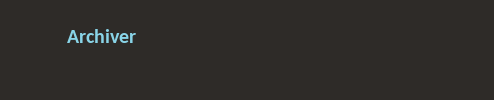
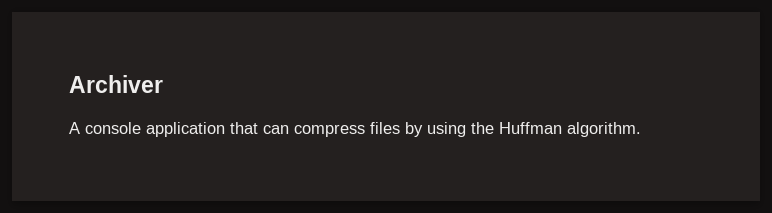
+ A console application that can compress files by using the Huffman algorithm.

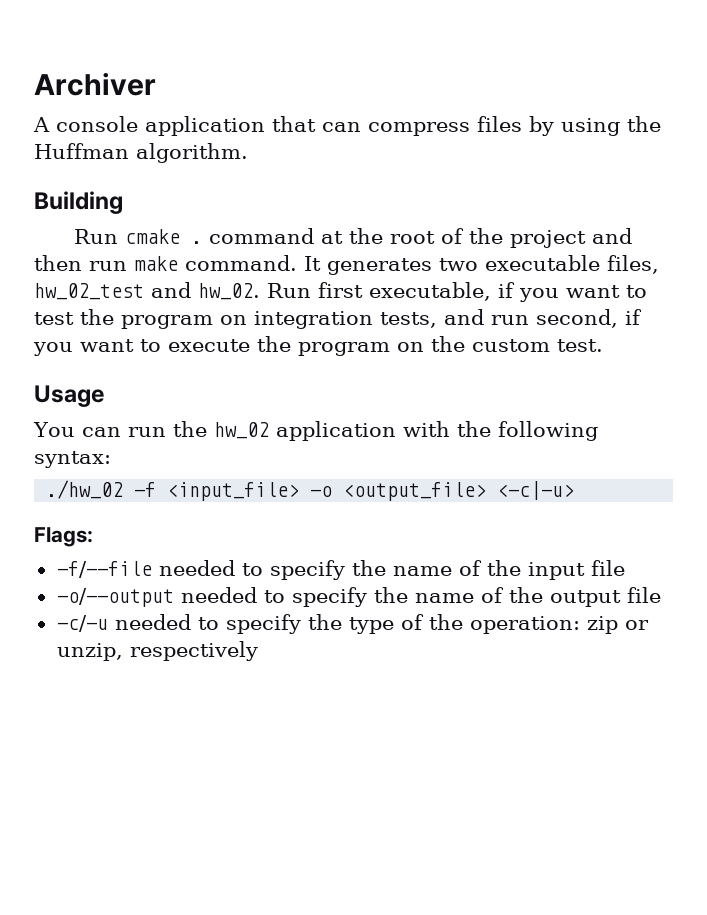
+ Building
+ Run cmake . command at the root of the project and then run make command. It generates two executable files, hw_02_test and hw_02. Run first executable, if you want to test the program on integration tests, and run second, if you want to execute the program on the custom test.
+ Usage
+ You can run the hw_02 application with the following syntax:
+ ./hw_02 -f <input_file> -o <output_file> <-c|-u>
+ Flags:
+ -f/--file needed to specify the name of the input file
+ -o/--output needed to specify the name of the output file
+ -c/-u needed to specify the type of the operation: zip or unzip, respectively

